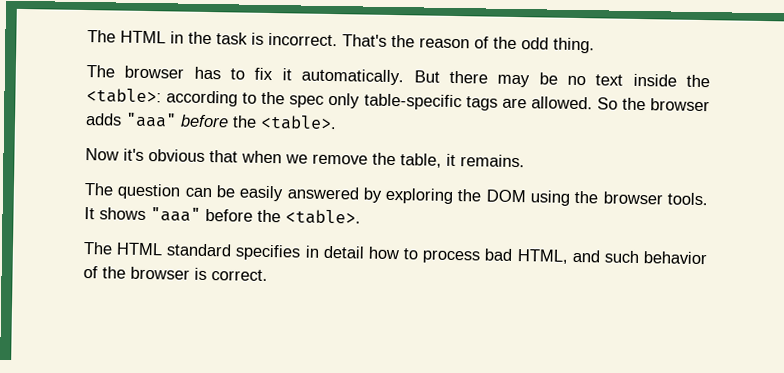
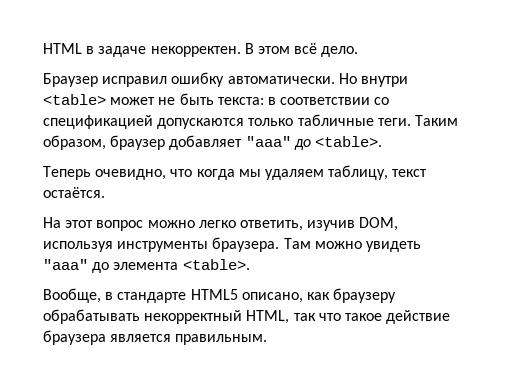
- The HTML in the task is incorrect. That's the reason of the odd thing.
- The browser has to fix it automatically. But there may be no text inside the <table>: according to the spec only table-specific tags are allowed. So the browser adds "aaa" before the <table>.
- Now it's obvious that when we remove the table, it remains.
- The question can be easily answered by exploring the DOM using the browser tools. It shows "aaa" before the <table>.
- The HTML standard specifies in detail how to process bad HTML, and such behavior of the browser is correct.
+ HTML в задаче некорректен. В этом всё дело.
+ Браузер исправил ошибку автоматически. Но внутри <table> может не быть текста: в соответствии со спецификацией допускаются только табличные теги. Таким образом, браузер добавляет "aaa" до <table>.
+ Теперь очевидно, что когда мы удаляем таблицу, текст остаётся.
+ На этот вопрос можно легко ответить, изучив DOM, используя инструменты браузера. Там можно увидеть "aaa" до элемента <table>.
+ Вообще, в стандарте HTML5 описано, как браузеру обрабатывать некорректный HTML, так что такое действие браузера является правильным.

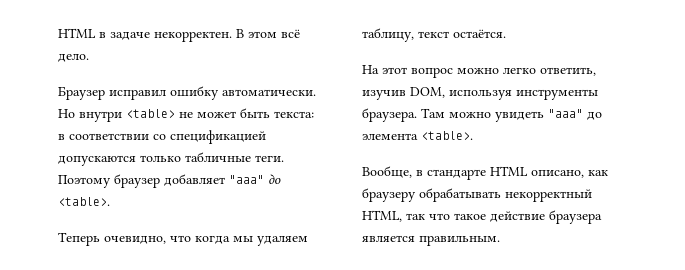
- Но внутри <table> может не быть текста: в соответствии со спецификацией допускаются только табличные теги.
+ Но внутри <table> не может быть текста: в соответствии со спецификацией допускаются только табличные теги.
- Таким образом, браузер добавляет "aaa" до <table>.
+ Поэтому браузер добавляет "aaa" до <table>.
- Вообще, в стандарте HTML5 описано, как браузеру обрабатывать некорректный HTML, так что такое действие браузера является правильным.
+ Вообще, в стандарте HTML описано, как браузеру обрабатывать некорректный HTML, так что такое действие браузера является правильным.

